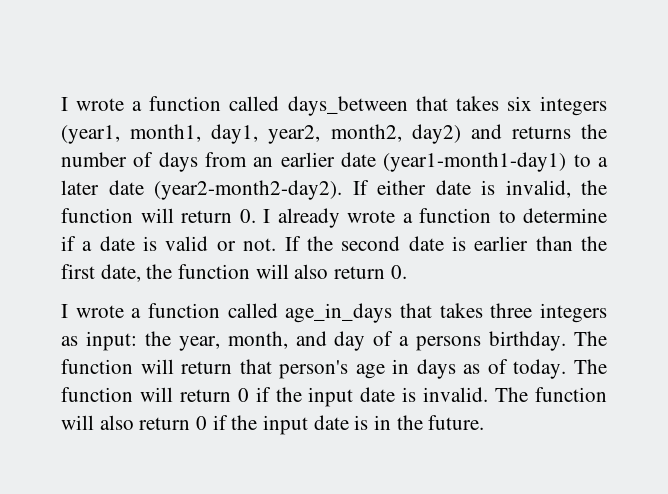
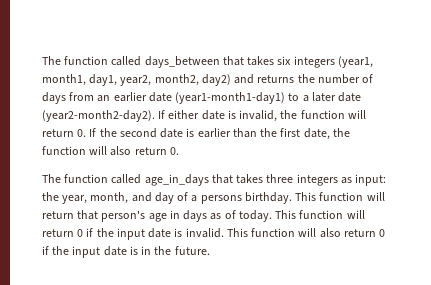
- I wrote a function called days_between that takes six integers (year1, month1, day1, year2, month2, day2) and returns the number of days from an earlier date (year1-month1-day1) to a later date (year2-month2-day2).
+ The function called days_between that takes six integers (year1, month1, day1, year2, month2, day2) and returns the number of days from an earlier date (year1-month1-day1) to a later date (year2-month2-day2).
- If either date is invalid, the function will return 0. I already wrote a function to determine if a date is valid or not. If the second date is earlier than the first date, the function will also return 0.
+ If either date is invalid, the function will return 0. If the second date is earlier than the first date, the function will also return 0.
- I wrote a function called age_in_days that takes three integers as input: the year, month, and day of a persons birthday.
+ The function called age_in_days that takes three integers as input: the year, month, and day of a persons birthday.
- The function will return that person's age in days as of today.
+ This function will return that person's age in days as of today.
- The function will return 0 if the input date is invalid.
+ This function will return 0 if the input date is invalid.
- The function will also return 0 if the input date is in the future.
+ This function will also return 0 if the input date is in the future.

